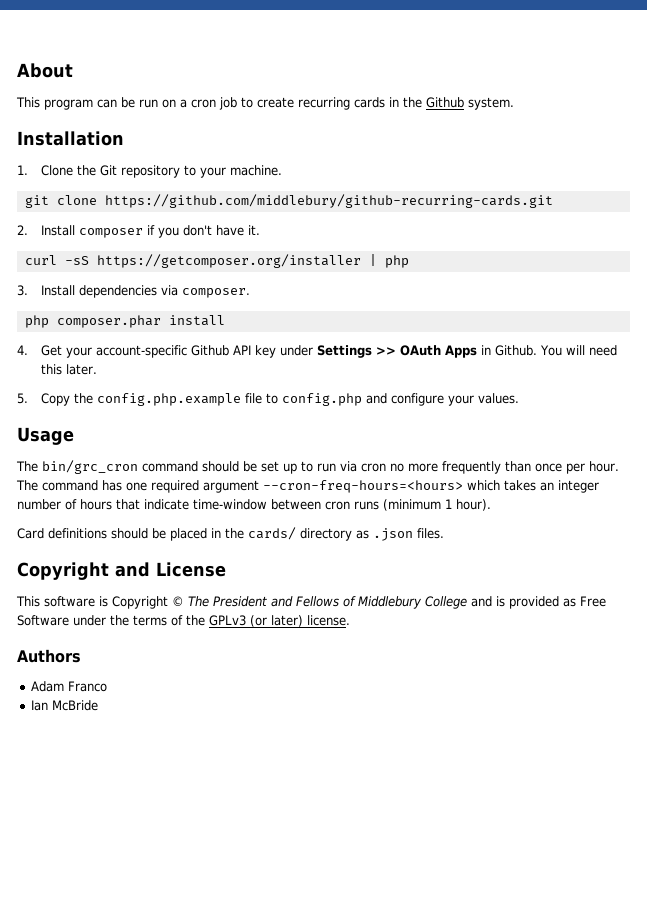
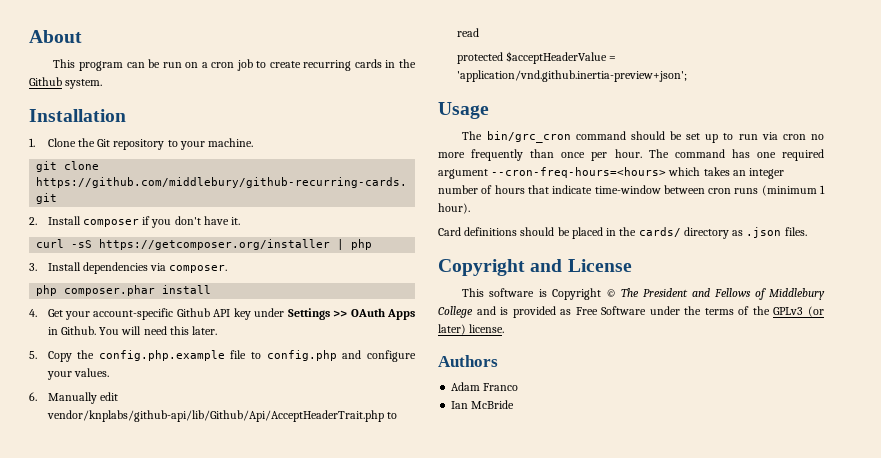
+ 6. Manually edit vendor/knplabs/github-api/lib/Github/Api/AcceptHeaderTrait.php to read
+ protected $acceptHeaderValue = 'application/vnd.github.inertia-preview+json';

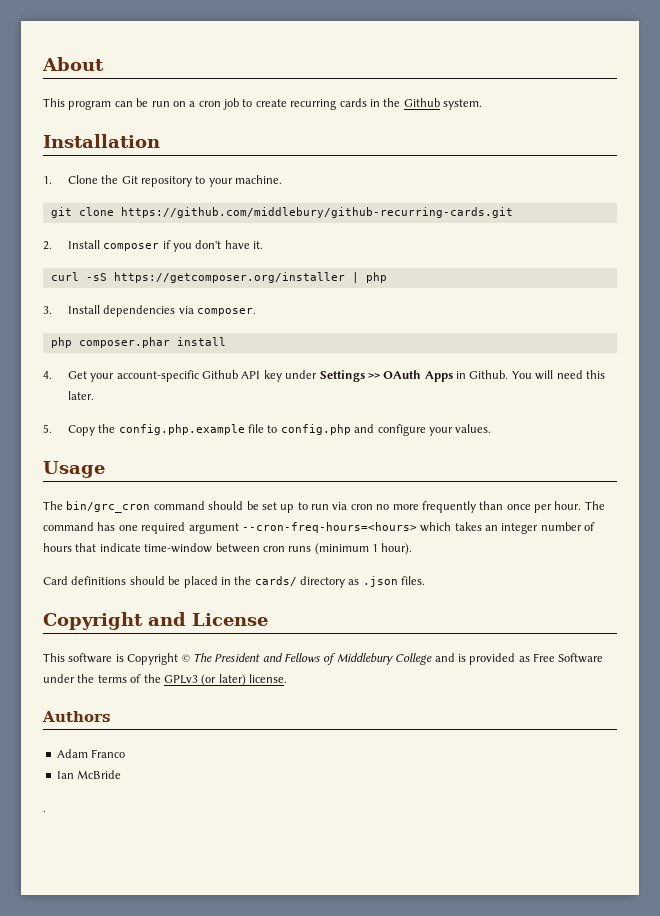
- 6. Manually edit vendor/knplabs/github-api/lib/Github/Api/AcceptHeaderTrait.php to read
- protected $acceptHeaderValue = 'application/vnd.github.inertia-preview+json';
+ .

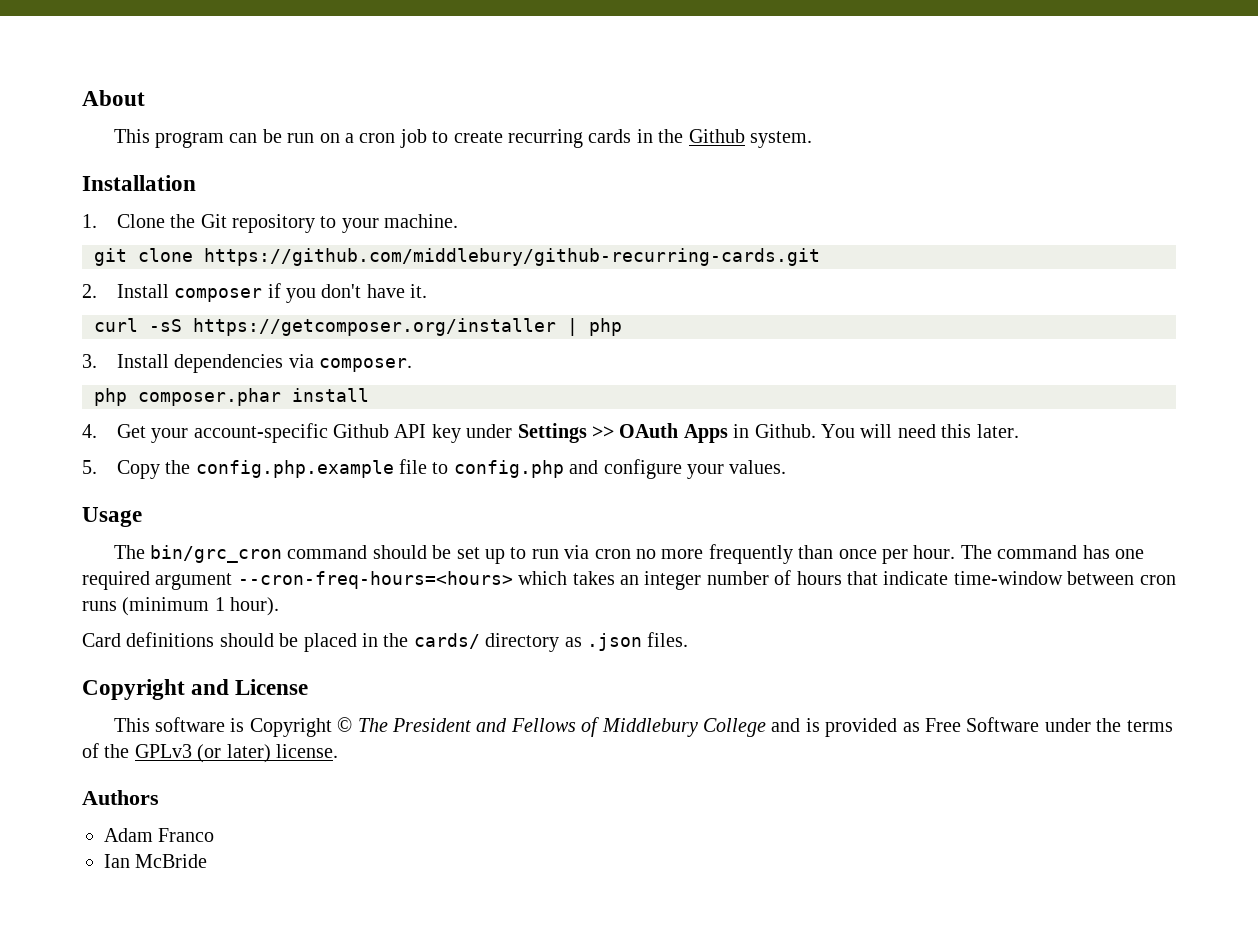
- .

